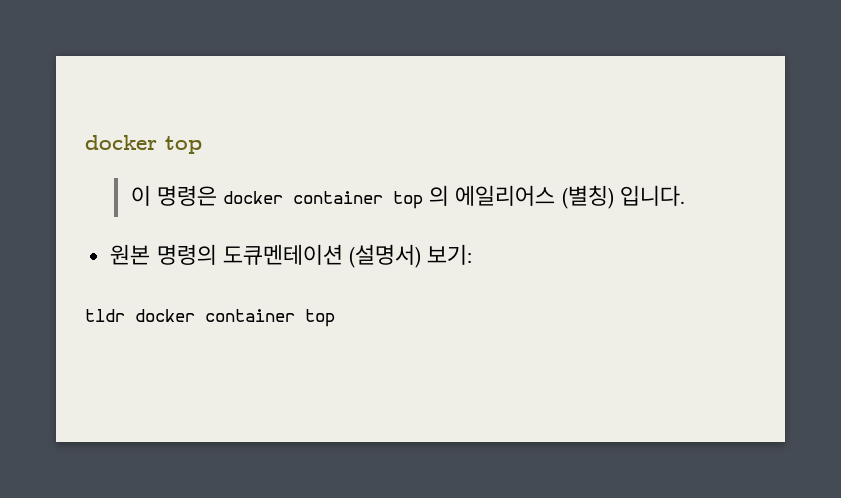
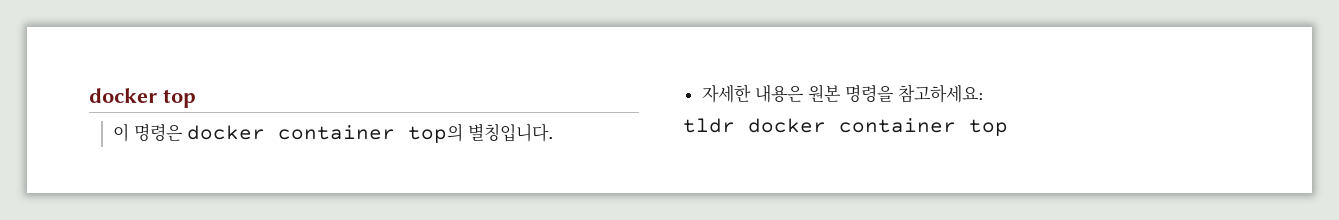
- 이 명령은 docker container top 의 에일리어스 (별칭) 입니다.
- 원본 명령의 도큐멘테이션 (설명서) 보기:
+ 이 명령은 docker container top의 별칭입니다.
+ 자세한 내용은 원본 명령을 참고하세요:

